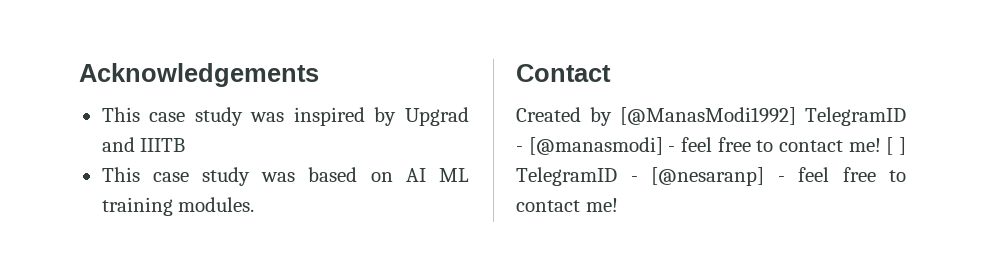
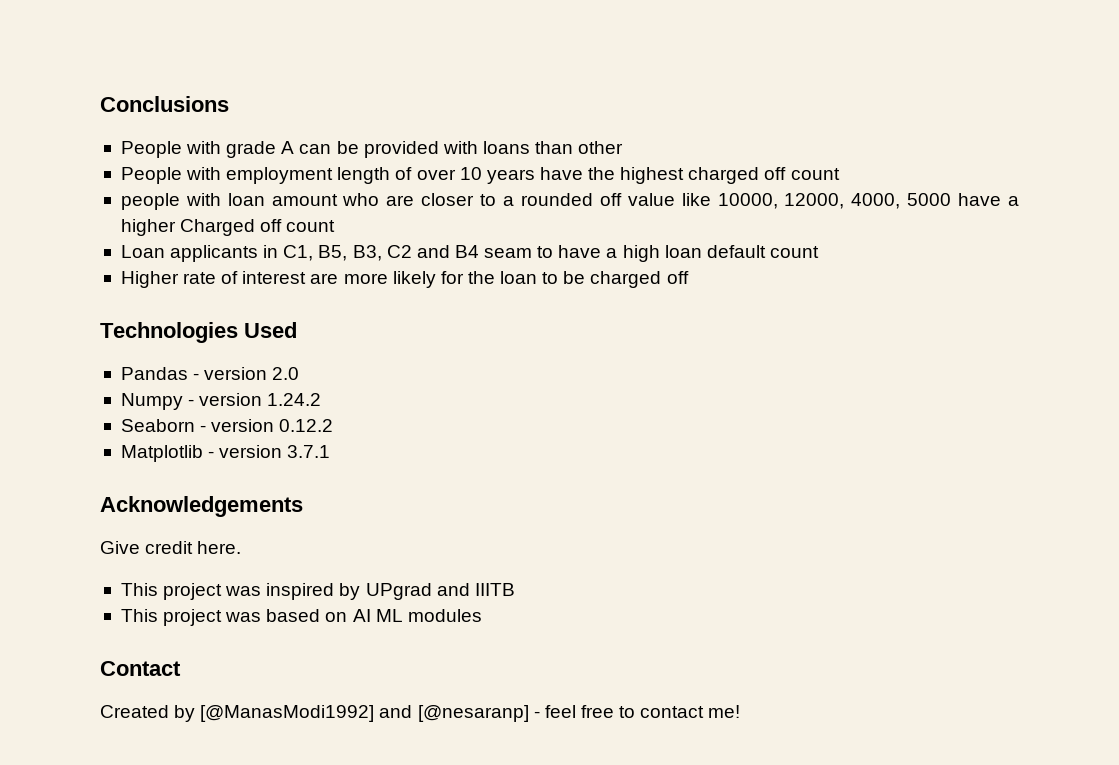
+ Conclusions
+ People with grade A can be provided with loans than other
+ People with employment length of over 10 years have the highest charged off count
+ people with loan amount who are closer to a rounded off value like 10000, 12000, 4000, 5000 have a higher Charged off count
+ Loan applicants in C1, B5, B3, C2 and B4 seam to have a high loan default count
+ Higher rate of interest are more likely for the loan to be charged off
+ Technologies Used
+ Pandas - version 2.0
+ Numpy - version 1.24.2
+ Seaborn - version 0.12.2
+ Matplotlib - version 3.7.1
  Acknowledgements
- This case study was inspired by Upgrad and IIITB
+ Give credit here.
+ This project was inspired by UPgrad and IIITB
- This case study was based on AI ML training modules.
+ This project was based on AI ML modules
- Created by [@ManasModi1992] TelegramID - [@manasmodi] - feel free to contact me! [ ] TelegramID - [@nesaranp] - feel free to contact me!
+ Created by [@ManasModi1992] and [@nesaranp] - feel free to contact me!

